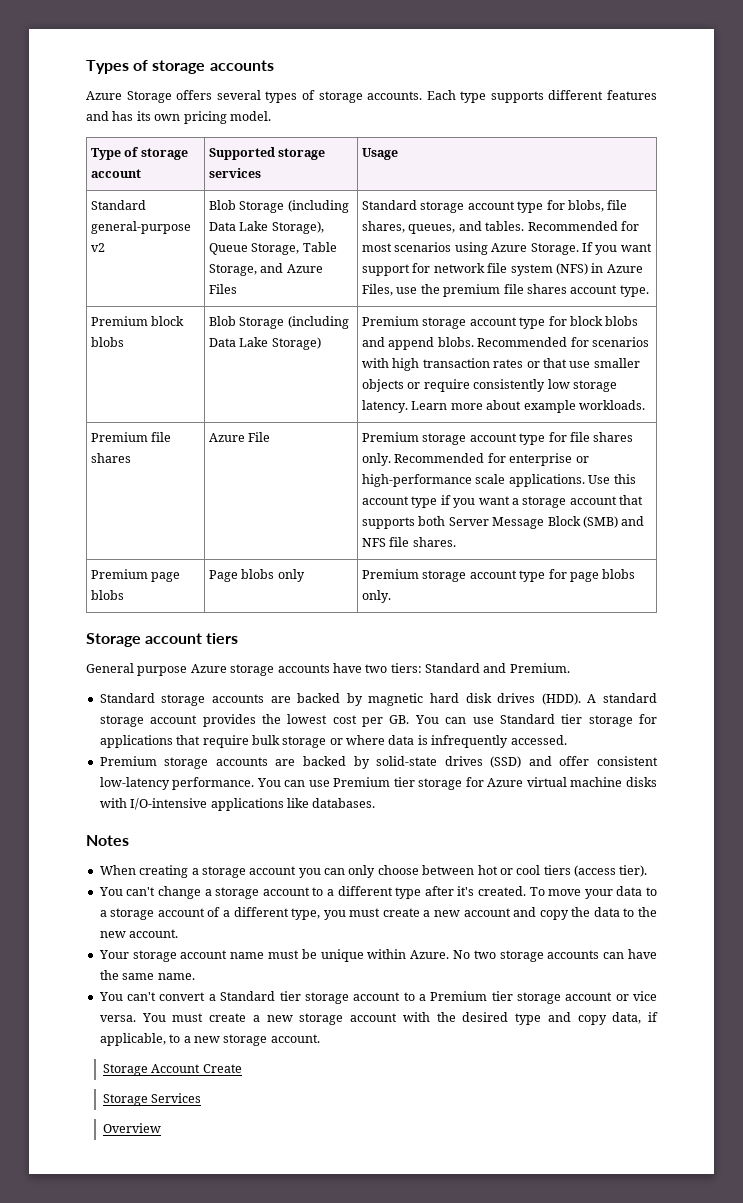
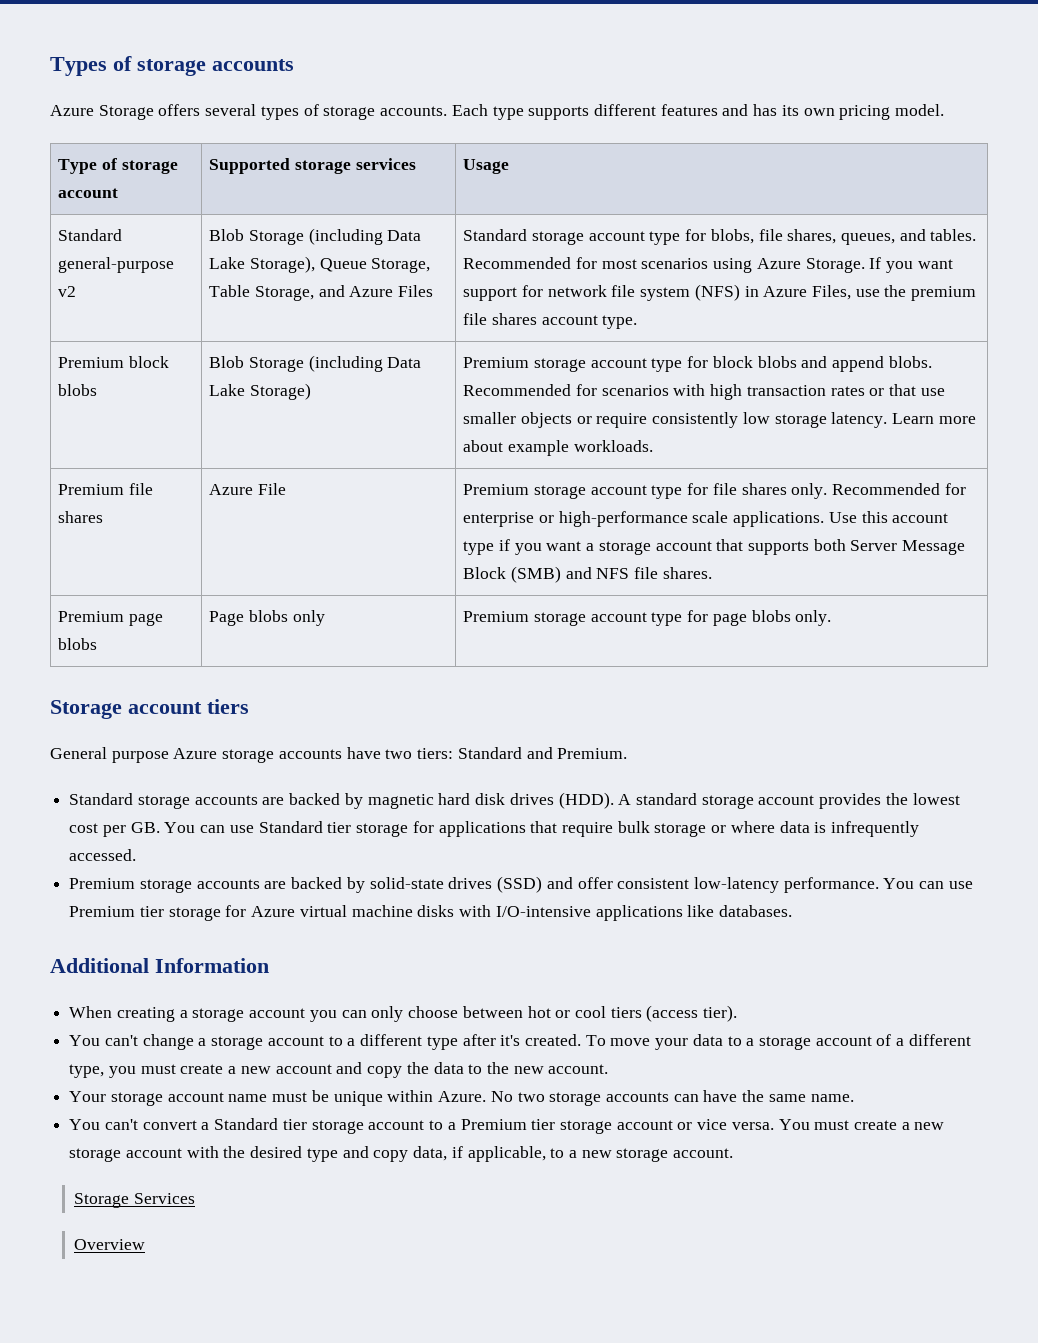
- Notes
+ Additional Information
- Storage Account Create

